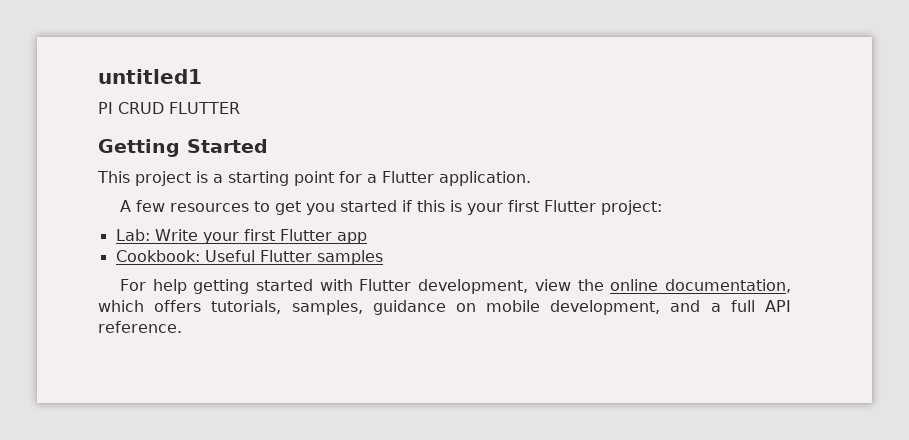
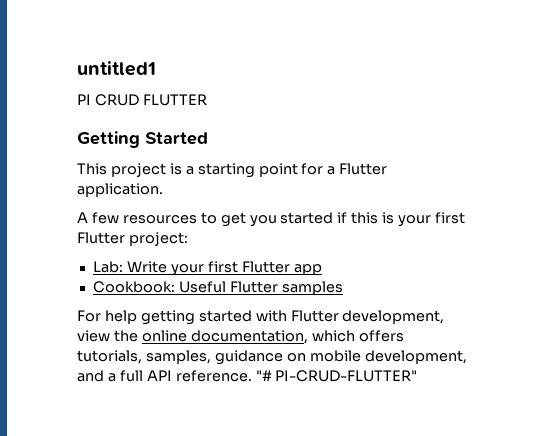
+ "# PI-CRUD-FLUTTER"

